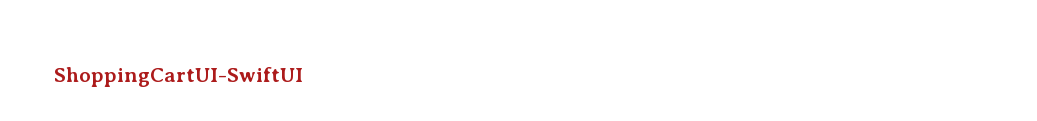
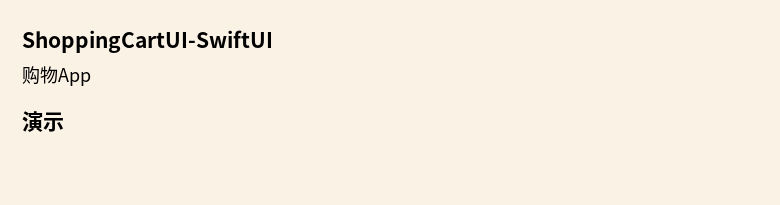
+ 购物App
+ 演示

